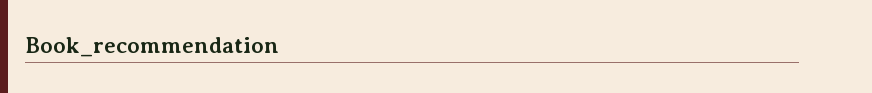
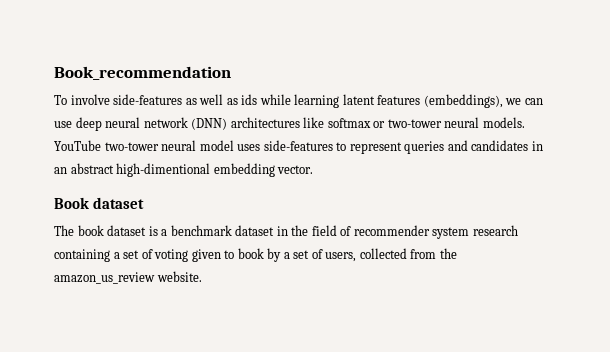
+ To involve side-features as well as ids while learning latent features (embeddings), we can use deep neural network (DNN) architectures like softmax or two-tower neural models. YouTube two-tower neural model uses side-features to represent queries and candidates in an abstract high-dimentional embedding vector.
+ Book dataset
+ The book dataset is a benchmark dataset in the field of recommender system research containing a set of voting given to book by a set of users, collected from the amazon_us_review website.

